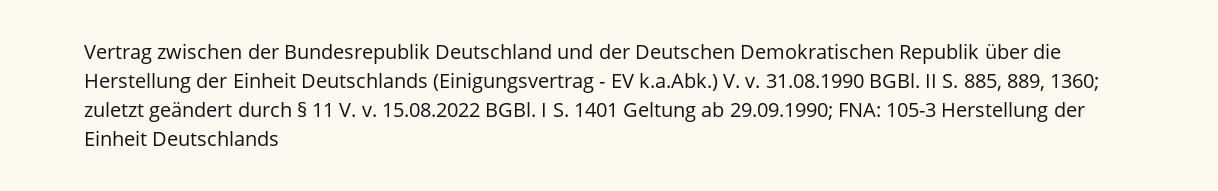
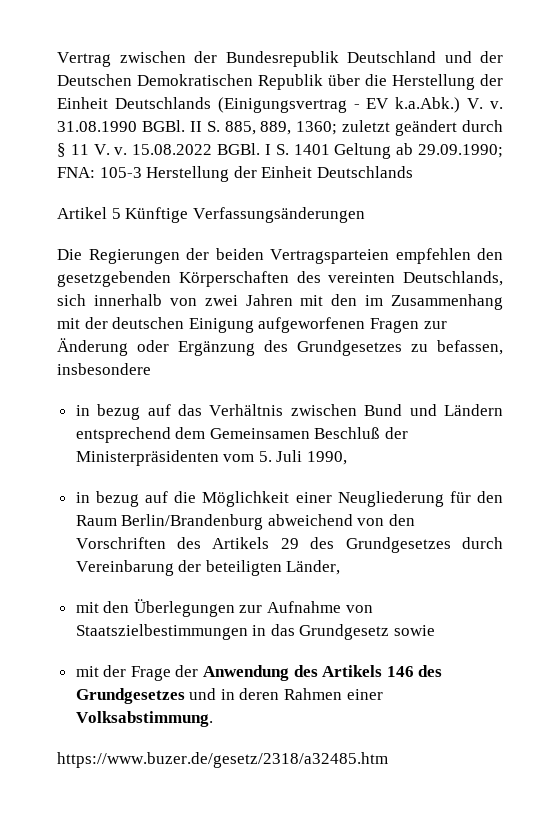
+ Artikel 5 Künftige Verfassungsänderungen
+ Die Regierungen der beiden Vertragsparteien empfehlen den gesetzgebenden Körperschaften des vereinten Deutschlands, sich innerhalb von zwei Jahren mit den im Zusammenhang mit der deutschen Einigung aufgeworfenen Fragen zur Änderung oder Ergänzung des Grundgesetzes zu befassen, insbesondere
+ in bezug auf das Verhältnis zwischen Bund und Ländern entsprechend dem Gemeinsamen Beschluß der Ministerpräsidenten vom 5. Juli 1990,
+ in bezug auf die Möglichkeit einer Neugliederung für den Raum Berlin/Brandenburg abweichend von den Vorschriften des Artikels 29 des Grundgesetzes durch Vereinbarung der beteiligten Länder,
+ mit den Überlegungen zur Aufnahme von Staatszielbestimmungen in das Grundgesetz sowie
+ mit der Frage der Anwendung des Artikels 146 des Grundgesetzes und in deren Rahmen einer Volksabstimmung.
+ https://www.buzer.de/gesetz/2318/a32485.htm

